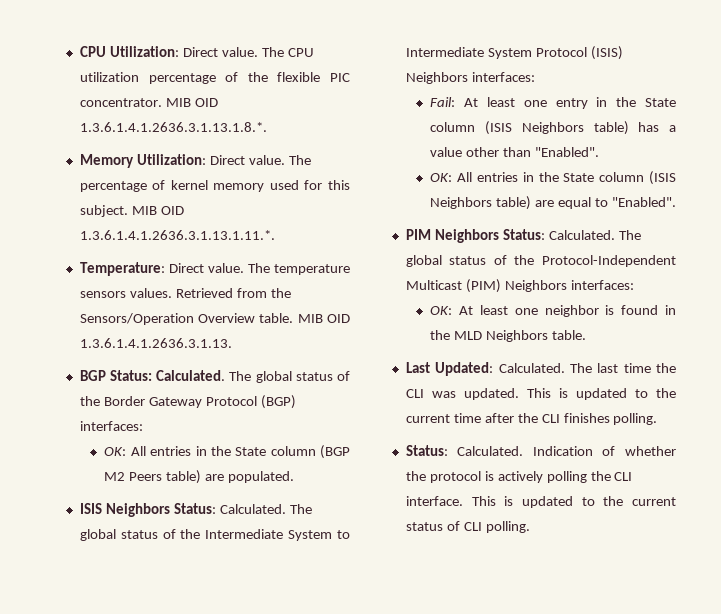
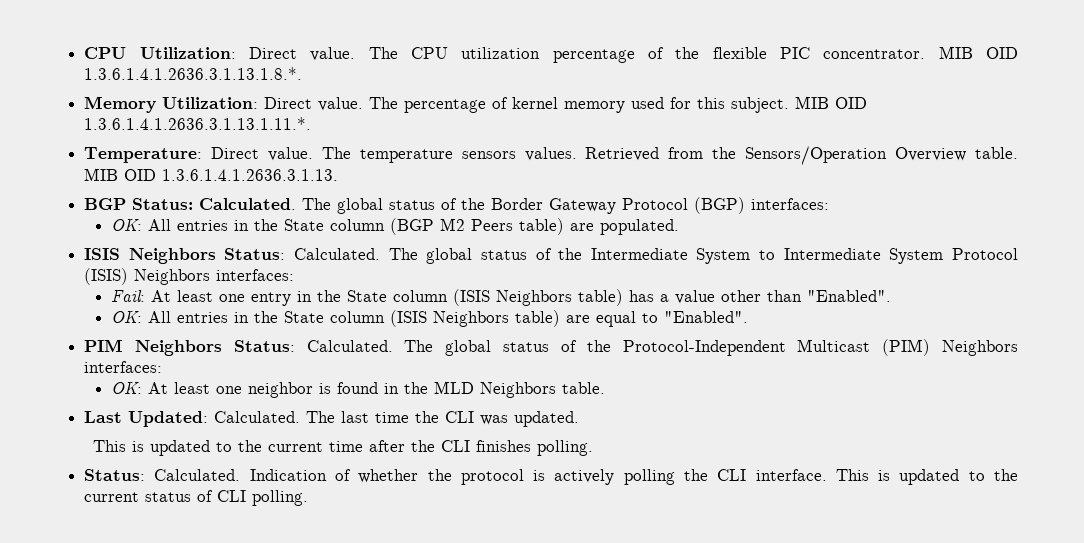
- The last time the CLI was updated. This is updated to the current time after the CLI finishes polling.
+ The last time the CLI was updated.
+ This is updated to the current time after the CLI finishes polling.

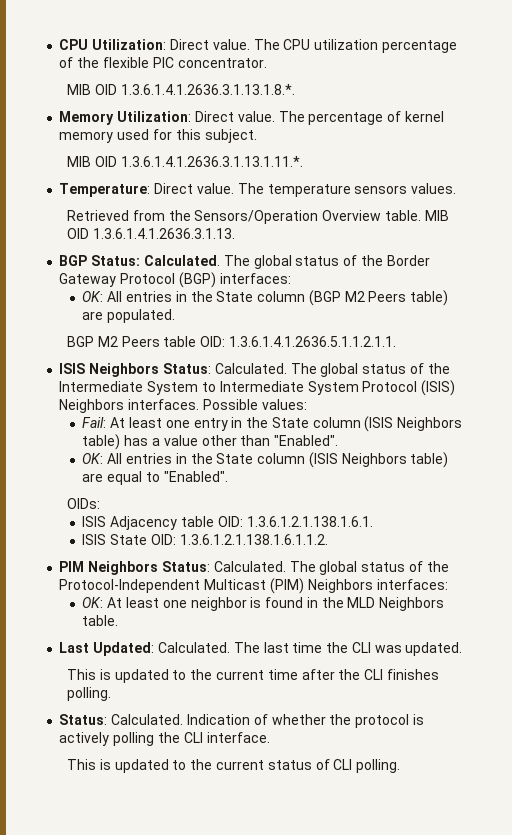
- The CPU utilization percentage of the flexible PIC concentrator. MIB OID 1.3.6.1.4.1.2636.3.1.13.1.8.*.
+ The CPU utilization percentage of the flexible PIC concentrator.
+ MIB OID 1.3.6.1.4.1.2636.3.1.13.1.8.*.
- The percentage of kernel memory used for this subject. MIB OID 1.3.6.1.4.1.2636.3.1.13.1.11.*.
+ The percentage of kernel memory used for this subject.
+ MIB OID 1.3.6.1.4.1.2636.3.1.13.1.11.*.
- The temperature sensors values. Retrieved from the Sensors/Operation Overview table.
+ The temperature sensors values.
+ Retrieved from the Sensors/Operation Overview table.
+ BGP M2 Peers table OID: 1.3.6.1.4.1.2636.5.1.1.2.1.1.
- The global status of the Intermediate System to Intermediate System Protocol (ISIS) Neighbors interfaces:
+ The global status of the Intermediate System to Intermediate System Protocol (ISIS) Neighbors interfaces. Possible values:
+ OIDs:
+ ISIS Adjacency table OID: 1.3.6.1.2.1.138.1.6.1.
+ ISIS State OID: 1.3.6.1.2.1.138.1.6.1.1.2.
- Indication of whether the protocol is actively polling the CLI interface. This is updated to the current status of CLI polling.
+ Indication of whether the protocol is actively polling the CLI interface.
+ This is updated to the current status of CLI polling.

